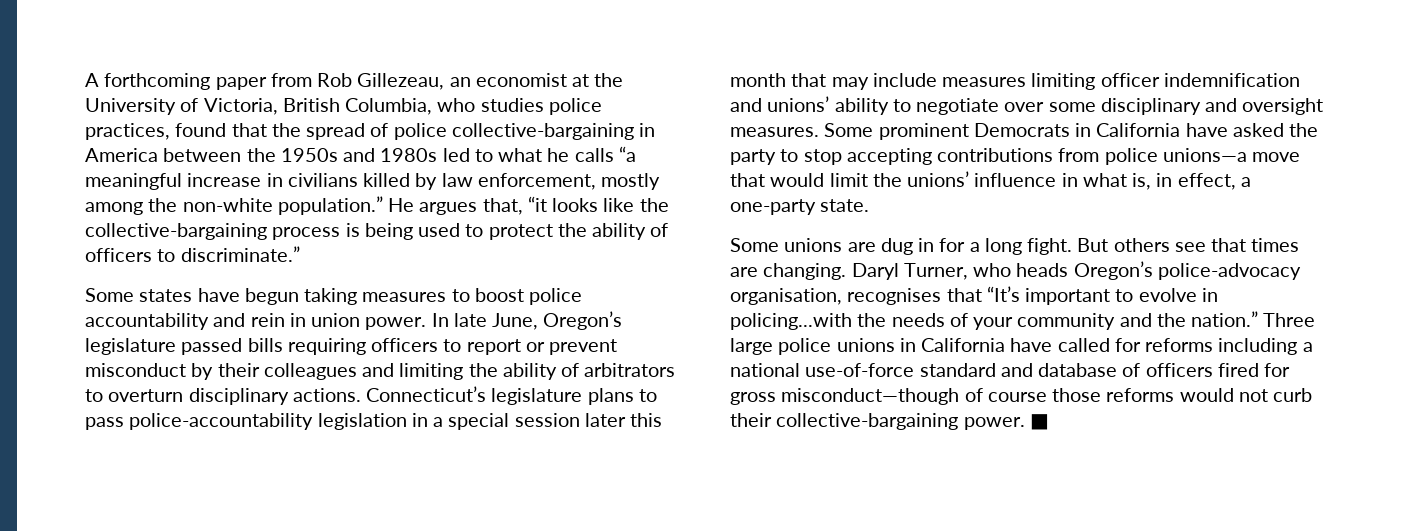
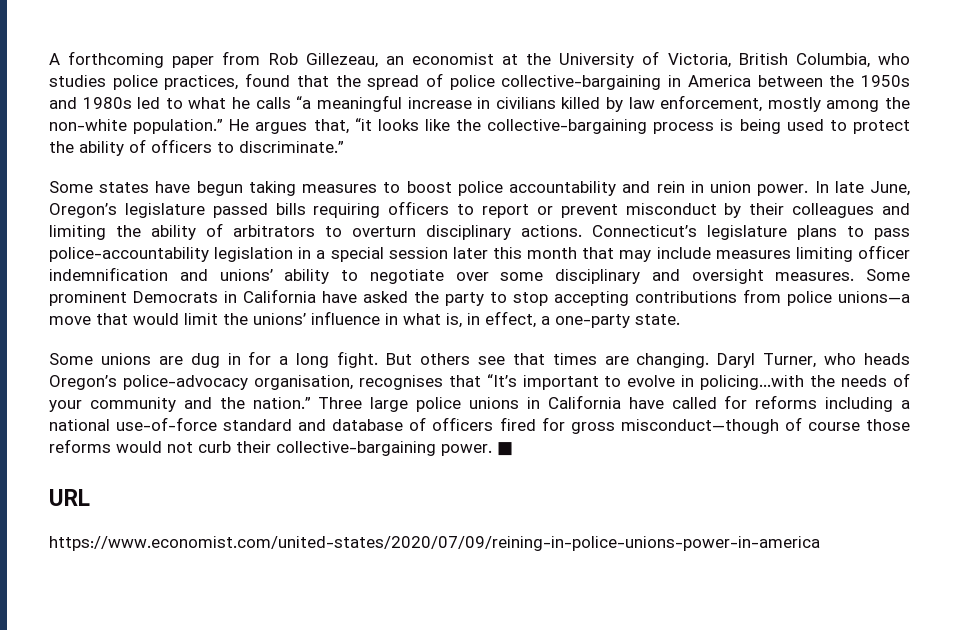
+ URL
+ https://www.economist.com/united-states/2020/07/09/reining-in-police-unions-power-in-america

